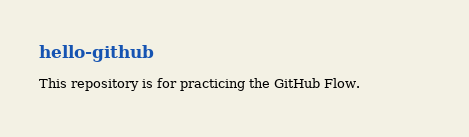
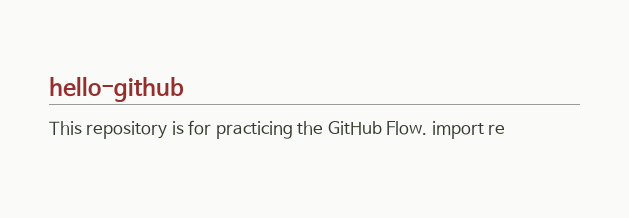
- This repository is for practicing the GitHub Flow.
+ This repository is for practicing the GitHub Flow. import re

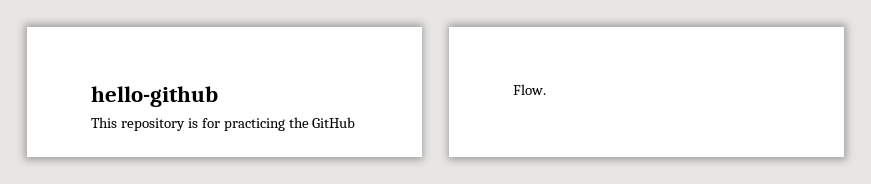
- This repository is for practicing the GitHub Flow. import re
+ This repository is for practicing the GitHub Flow.

